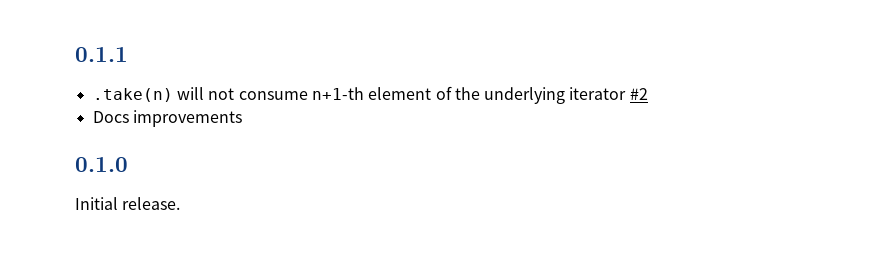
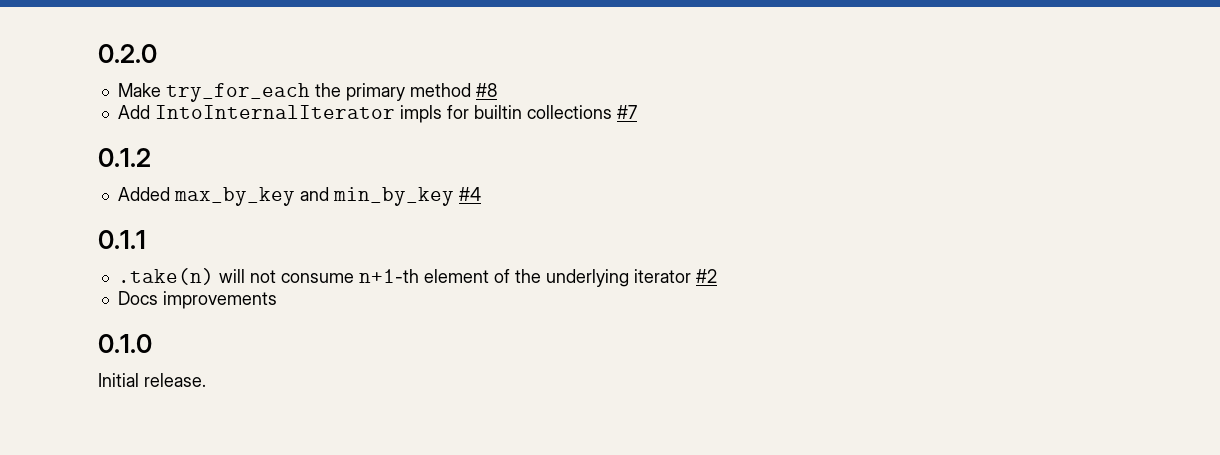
+ 0.2.0
+ Make try_for_each the primary method #8
+ Add IntoInternalIterator impls for builtin collections #7
+ 0.1.2
+ Added max_by_key and min_by_key #4

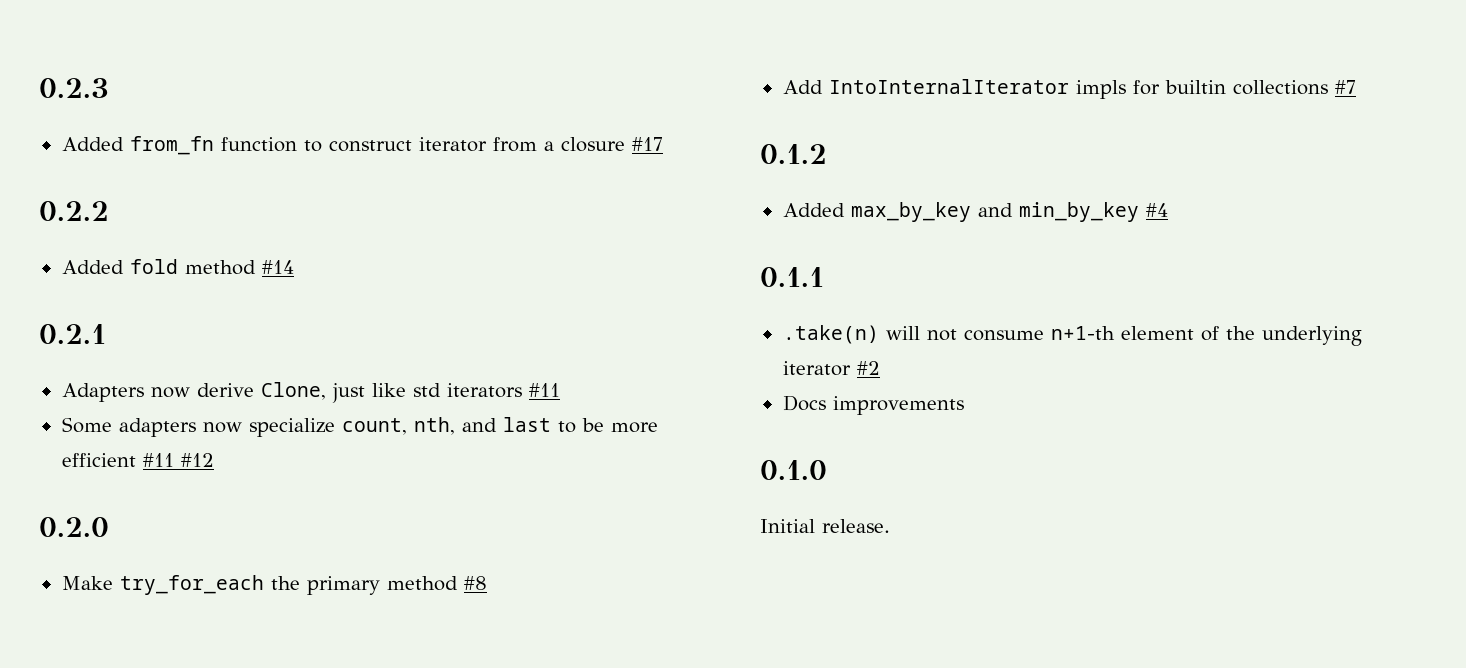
+ 0.2.3
+ Added from_fn function to construct iterator from a closure #17
+ 0.2.2
+ Added fold method #14
+ 0.2.1
+ Adapters now derive Clone, just like std iterators #11
+ Some adapters now specialize count, nth, and last to be more efficient #11 #12

